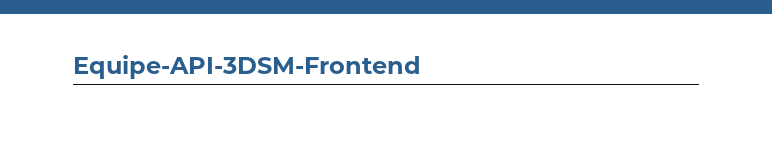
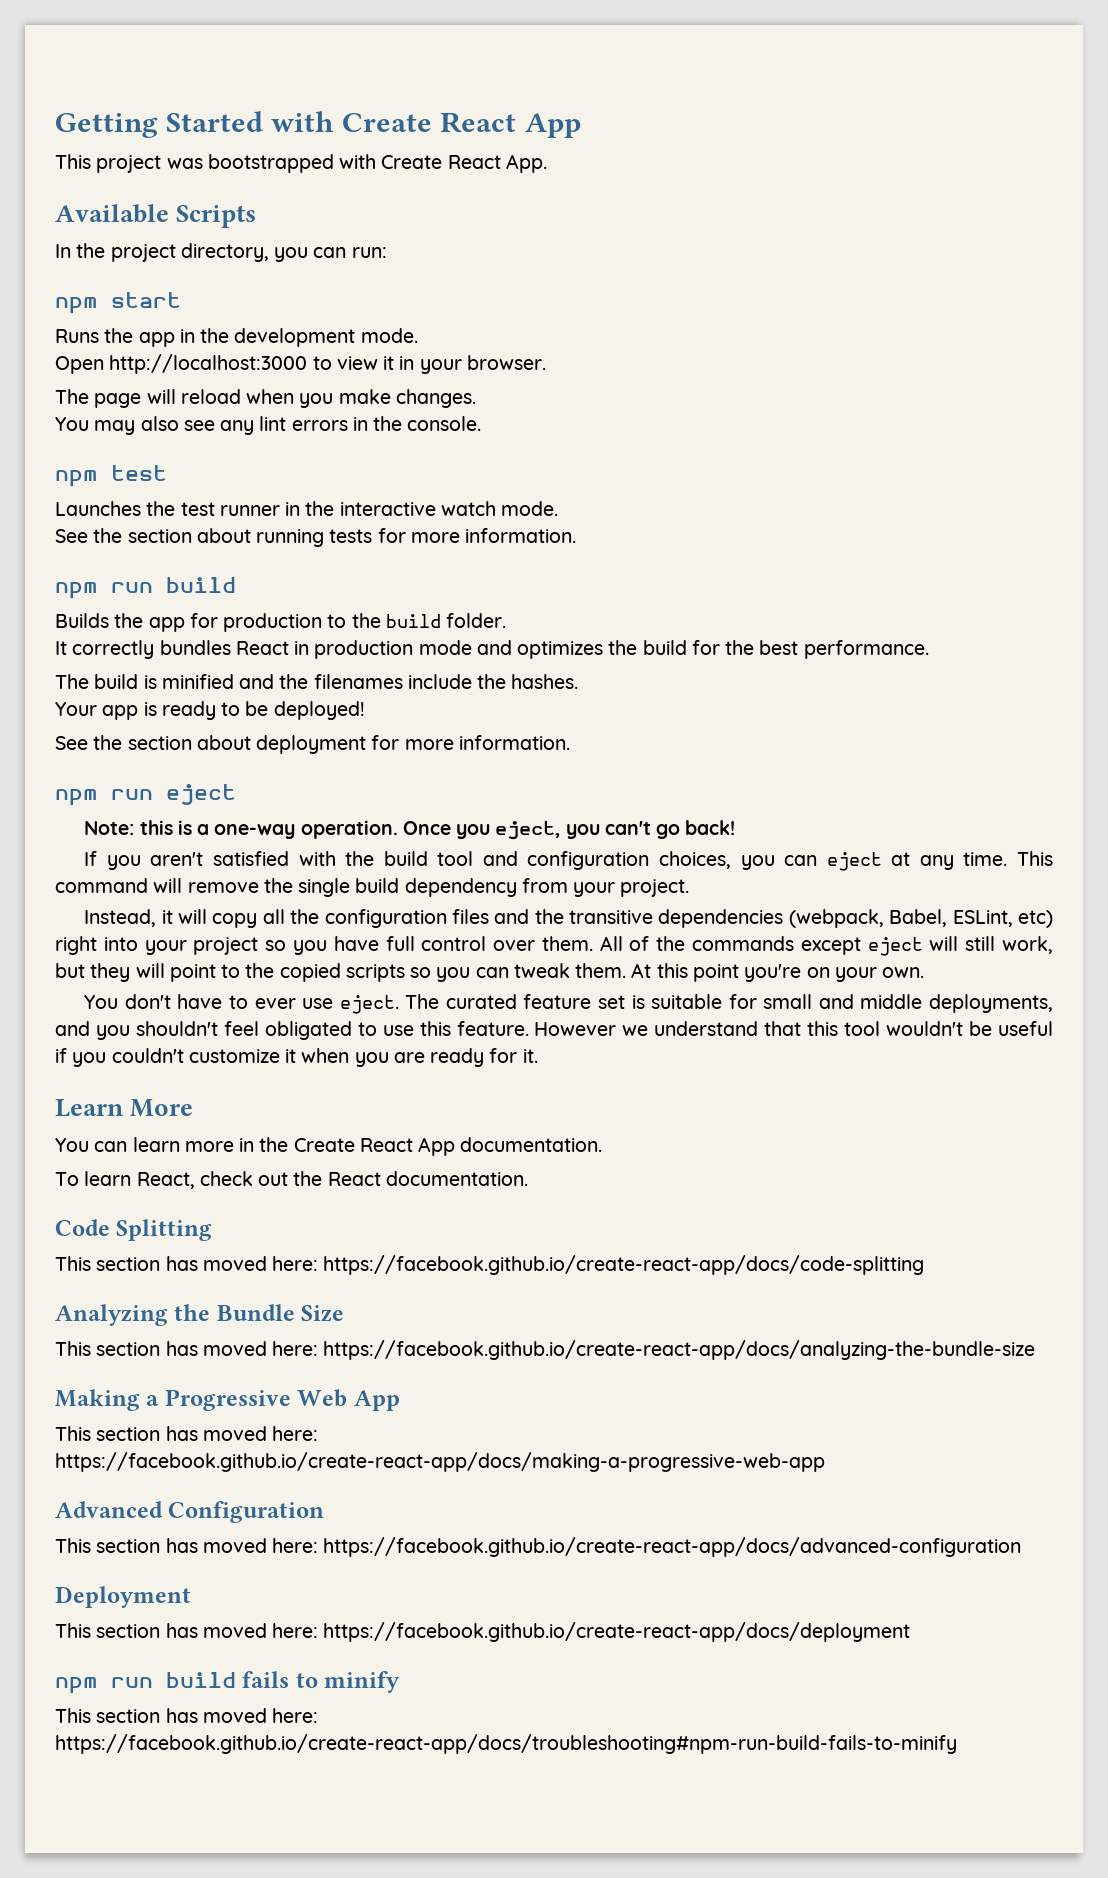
- Equipe-API-3DSM-Frontend
+ Getting Started with Create React App
+ This project was bootstrapped with Create React App.
+ Available Scripts
+ In the project directory, you can run:
+ npm start
+ Runs the app in the development mode.
+ Open http://localhost:3000 to view it in your browser.
+ The page will reload when you make changes.
+ You may also see any lint errors in the console.
+ npm test
+ Launches the test runner in the interactive watch mode.
+ See the section about running tests for more information.
+ npm run build
+ Builds the app for production to the build folder.
+ It correctly bundles React in production mode and optimizes the build for the best performance.
+ The build is minified and the filenames include the hashes.
+ Your app is ready to be deployed!
+ See the section about deployment for more information.
+ npm run eject
+ Note: this is a one-way operation. Once you eject, you can't go back!
+ If you aren't satisfied with the build tool and configuration choices, you can eject at any time. This command will remove the single build dependency from your project.
+ Instead, it will copy all the configuration files and the transitive dependencies (webpack, Babel, ESLint, etc) right into your project so you have full control over them. All of the commands except eject will still work, but they will point to the copied scripts so you can tweak them. At this point you're on your own.
+ You don't have to ever use eject. The curated feature set is suitable for small and middle deployments, and you shouldn't feel obligated to use this feature. However we understand that this tool wouldn't be useful if you couldn't customize it when you are ready for it.
+ Learn More
+ You can learn more in the Create React App documentation.
+ To learn React, check out the React documentation.
+ Code Splitting
+ This section has moved here: https://facebook.github.io/create-react-app/docs/code-splitting
+ Analyzing the Bundle Size
+ This section has moved here: https://facebook.github.io/create-react-app/docs/analyzing-the-bundle-size
+ Making a Progressive Web App
+ This section has moved here: https://facebook.github.io/create-react-app/docs/making-a-progressive-web-app
+ Advanced Configuration
+ This section has moved here: https://facebook.github.io/create-react-app/docs/advanced-configuration
+ Deployment
+ This section has moved here: https://facebook.github.io/create-react-app/docs/deployment
+ npm run build fails to minify
+ This section has moved here: https://facebook.github.io/create-react-app/docs/troubleshooting#npm-run-build-fails-to-minify

